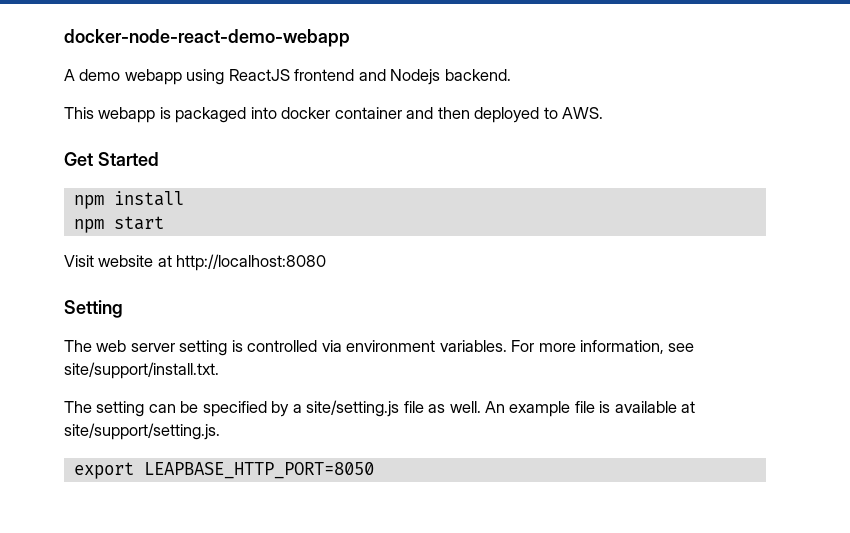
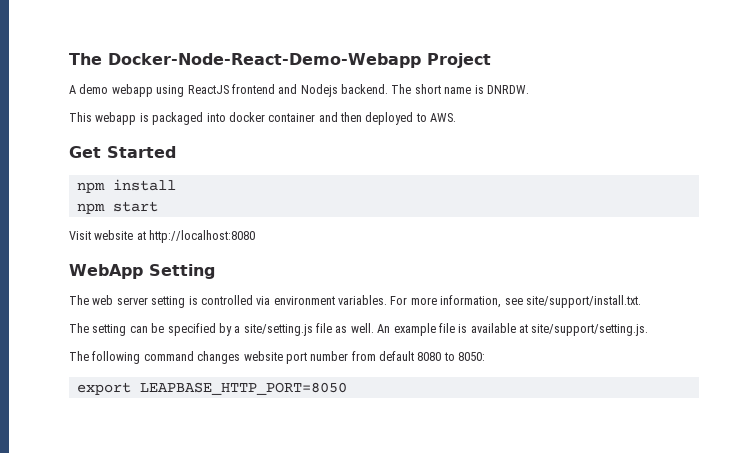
- docker-node-react-demo-webapp
+ The Docker-Node-React-Demo-Webapp Project
+ The short name is DNRDW.
- Setting
+ WebApp Setting
+ The following command changes website port number from default 8080 to 8050:

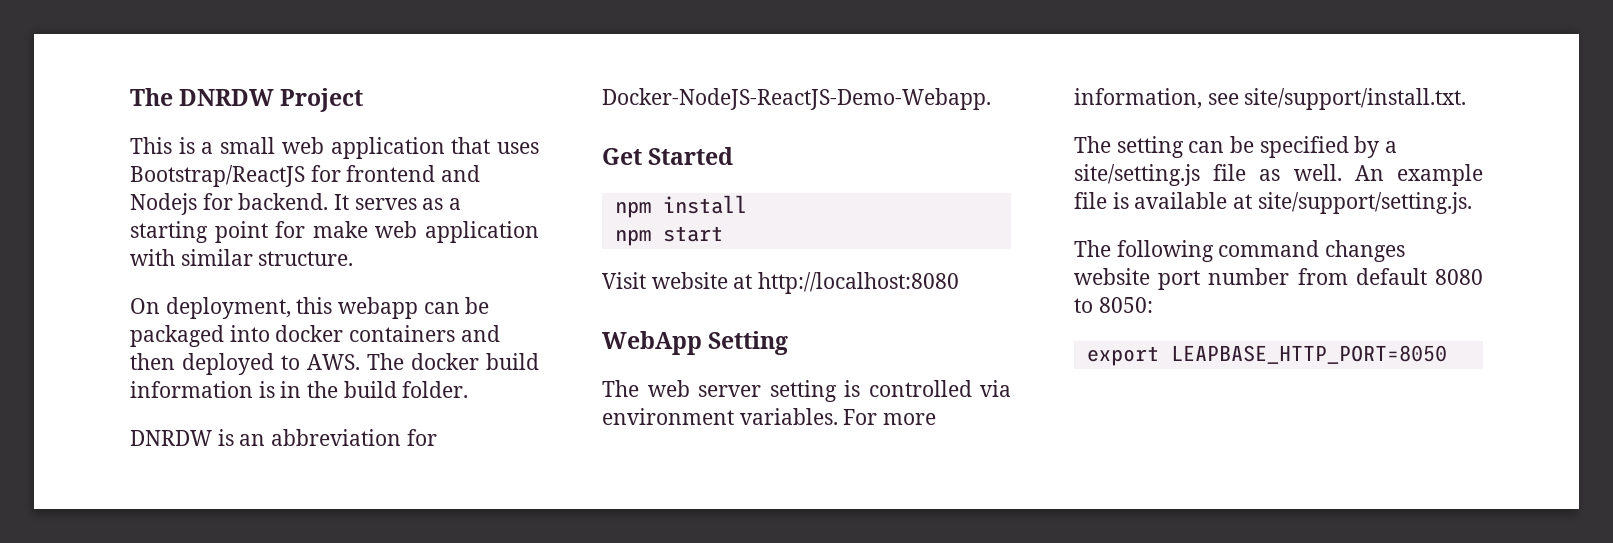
- The Docker-Node-React-Demo-Webapp Project
+ The DNRDW Project
- A demo webapp using ReactJS frontend and Nodejs backend. The short name is DNRDW.
- This webapp is packaged into docker container and then deployed to AWS.
+ This is a small web application that uses Bootstrap/ReactJS for frontend and Nodejs for backend. It serves as a starting point for make web application with similar structure.
+ On deployment, this webapp can be packaged into docker containers and then deployed to AWS. The docker build information is in the build folder.
+ DNRDW is an abbreviation for Docker-NodeJS-ReactJS-Demo-Webapp.

